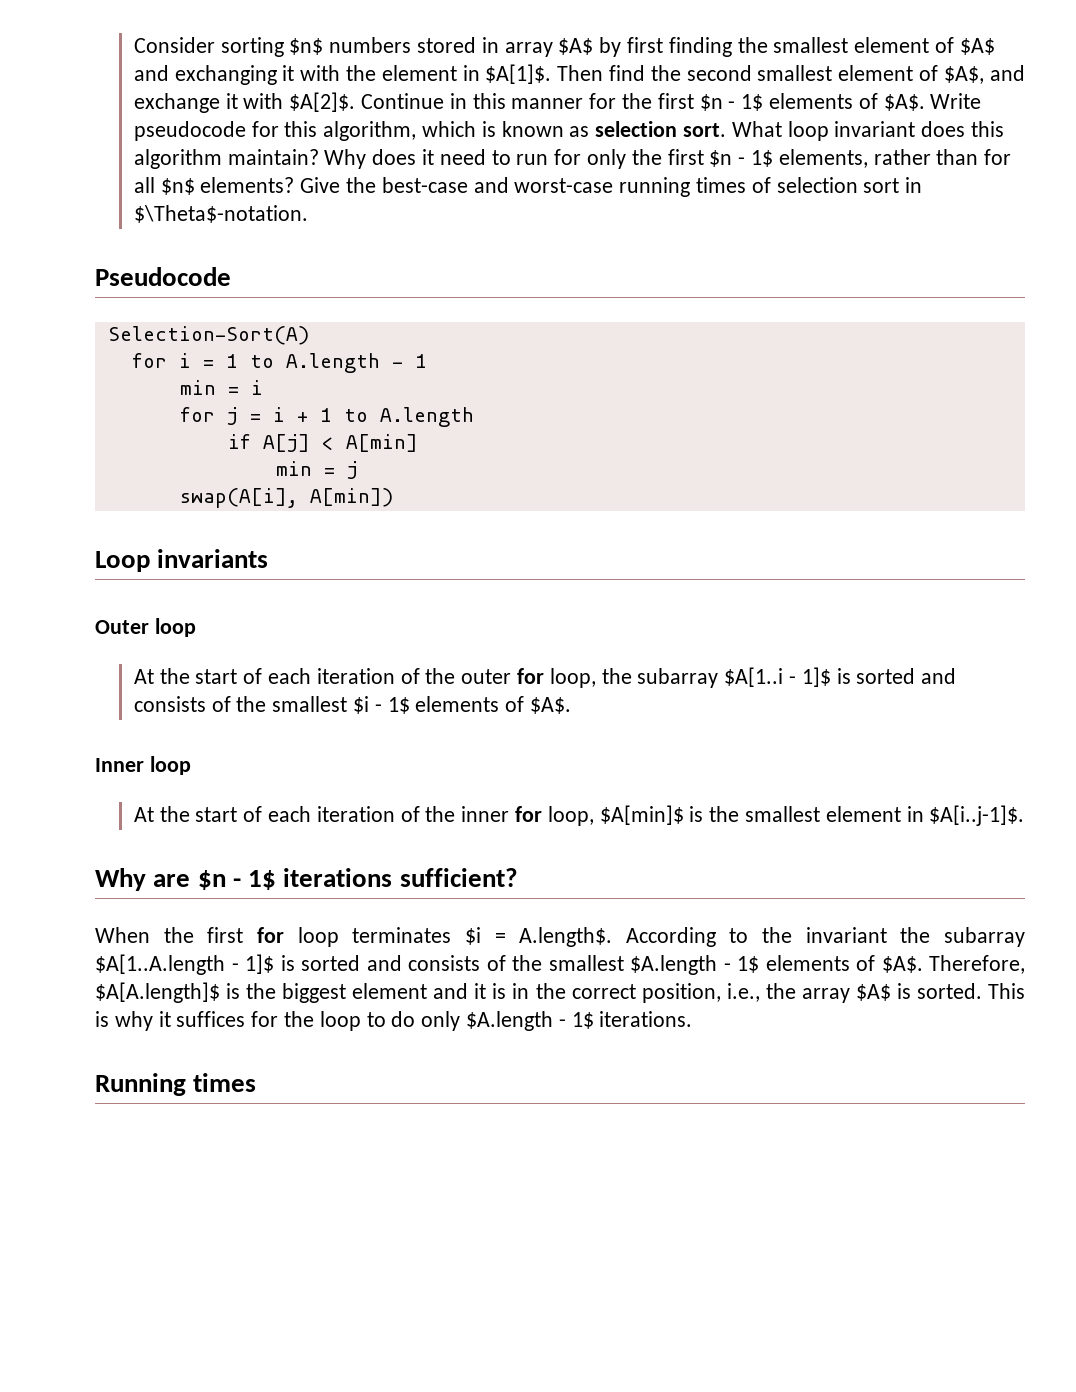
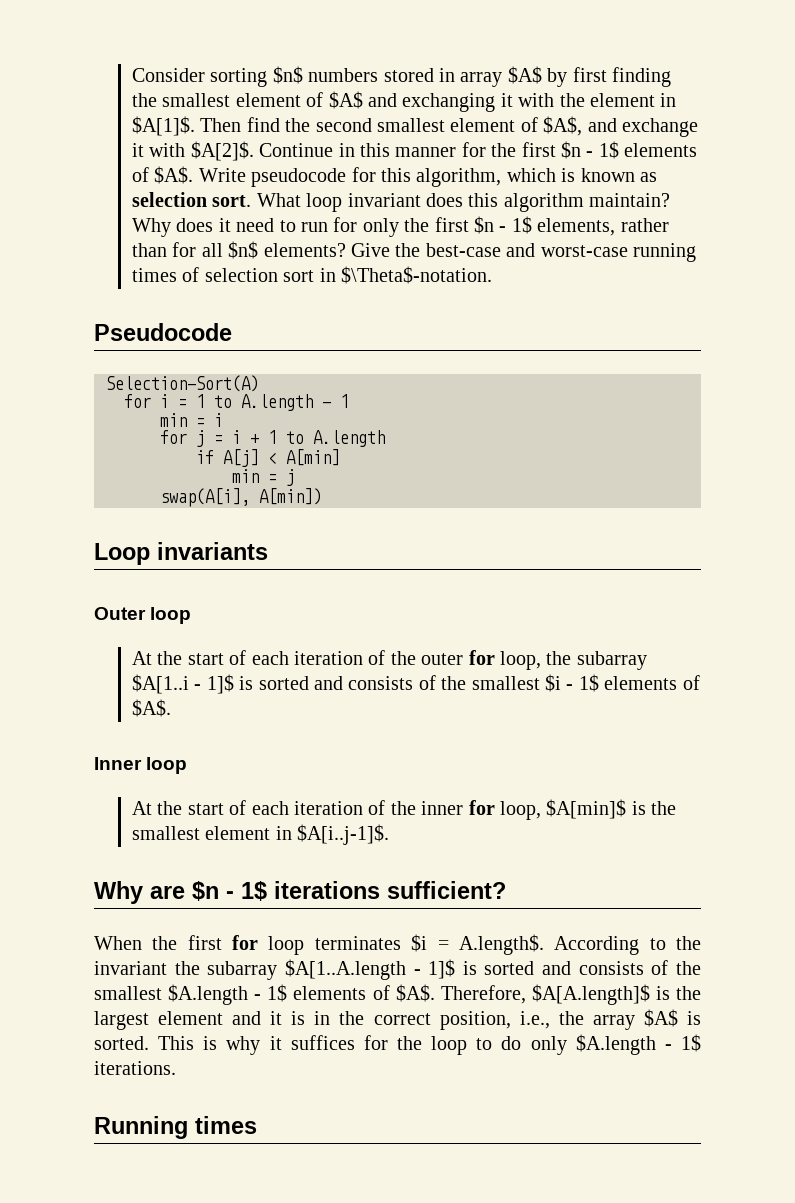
- Therefore, $A[A.length]$ is the biggest element and it is in the correct position, i.e., the array $A$ is sorted.
+ Therefore, $A[A.length]$ is the largest element and it is in the correct position, i.e., the array $A$ is sorted.

